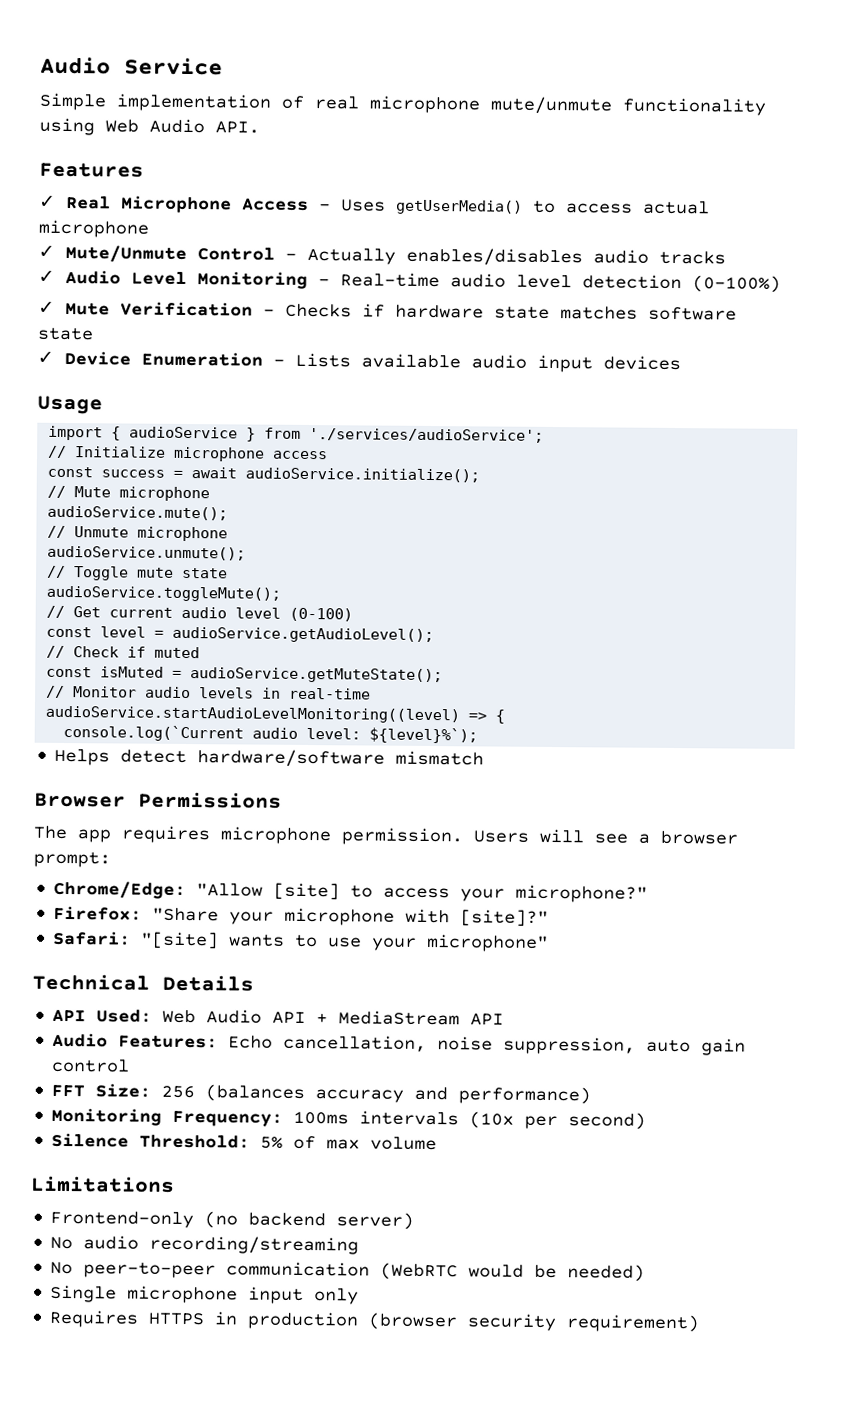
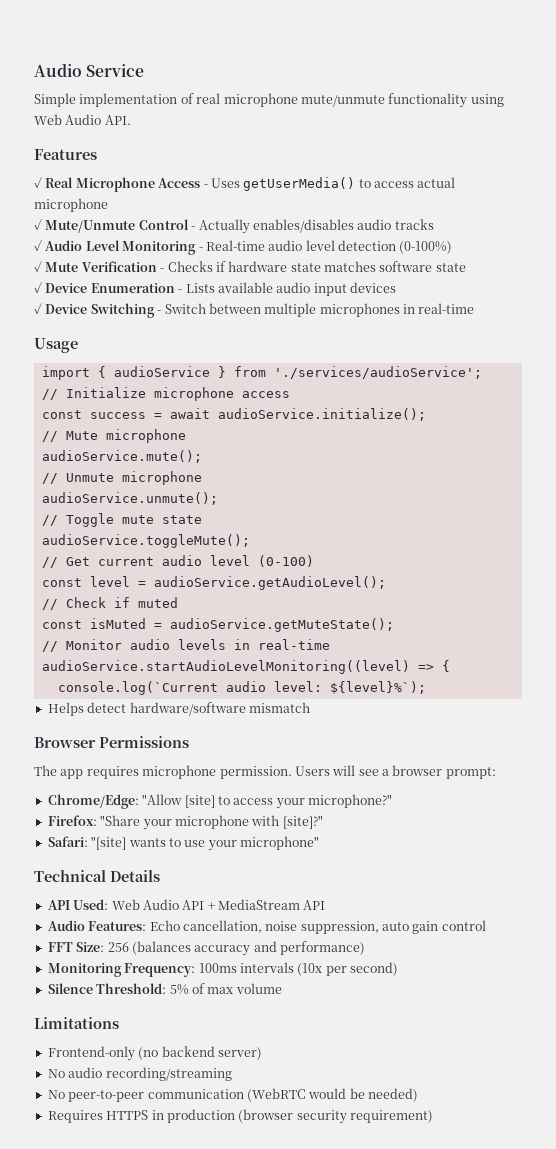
+ ✓ Device Switching - Switch between multiple microphones in real-time
- Single microphone input only

